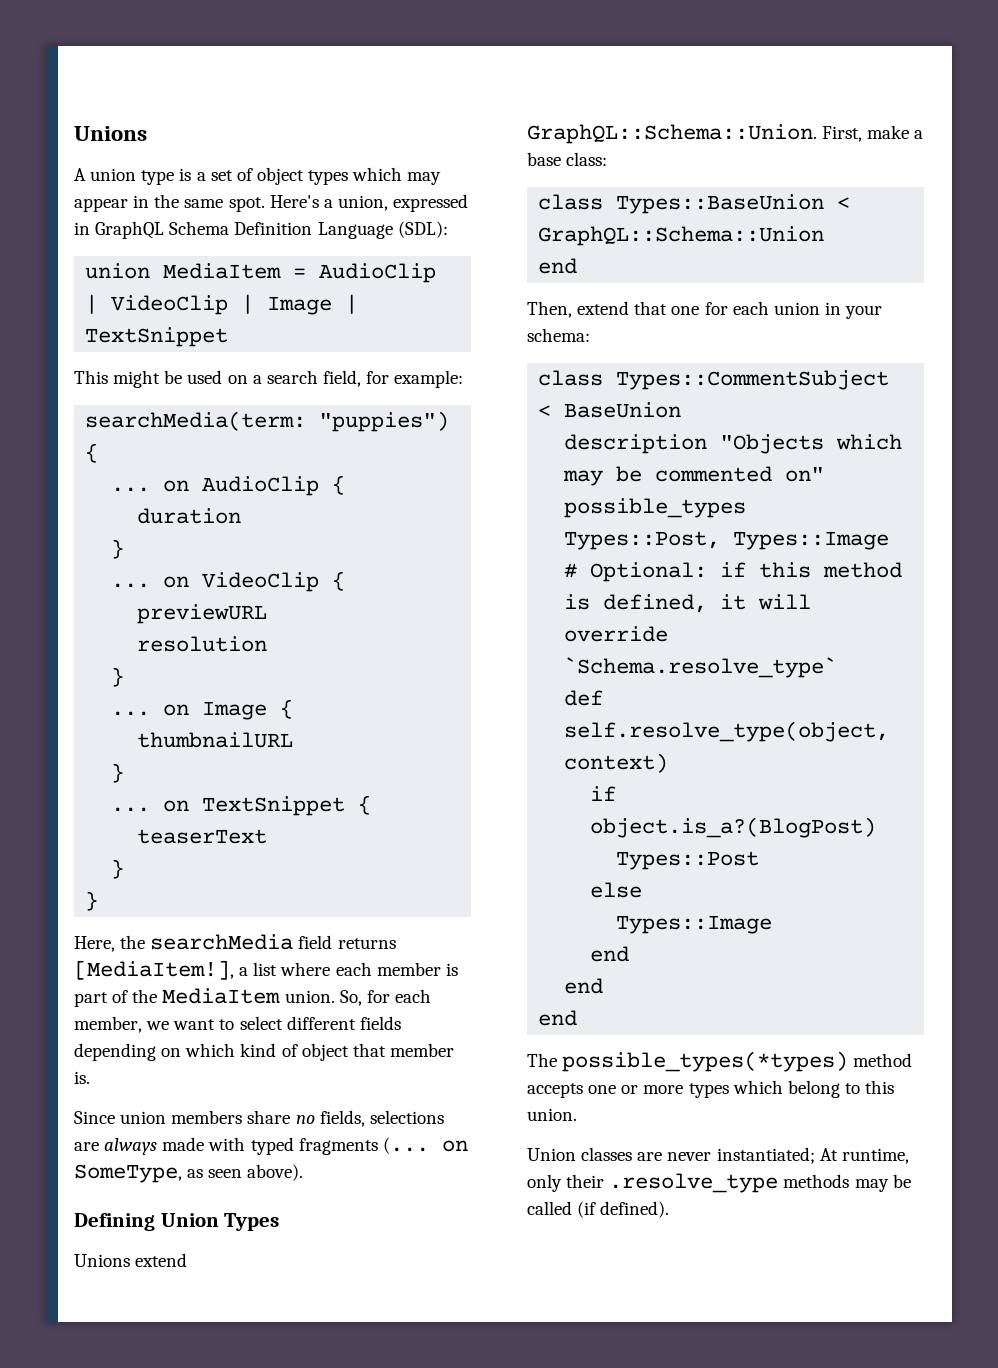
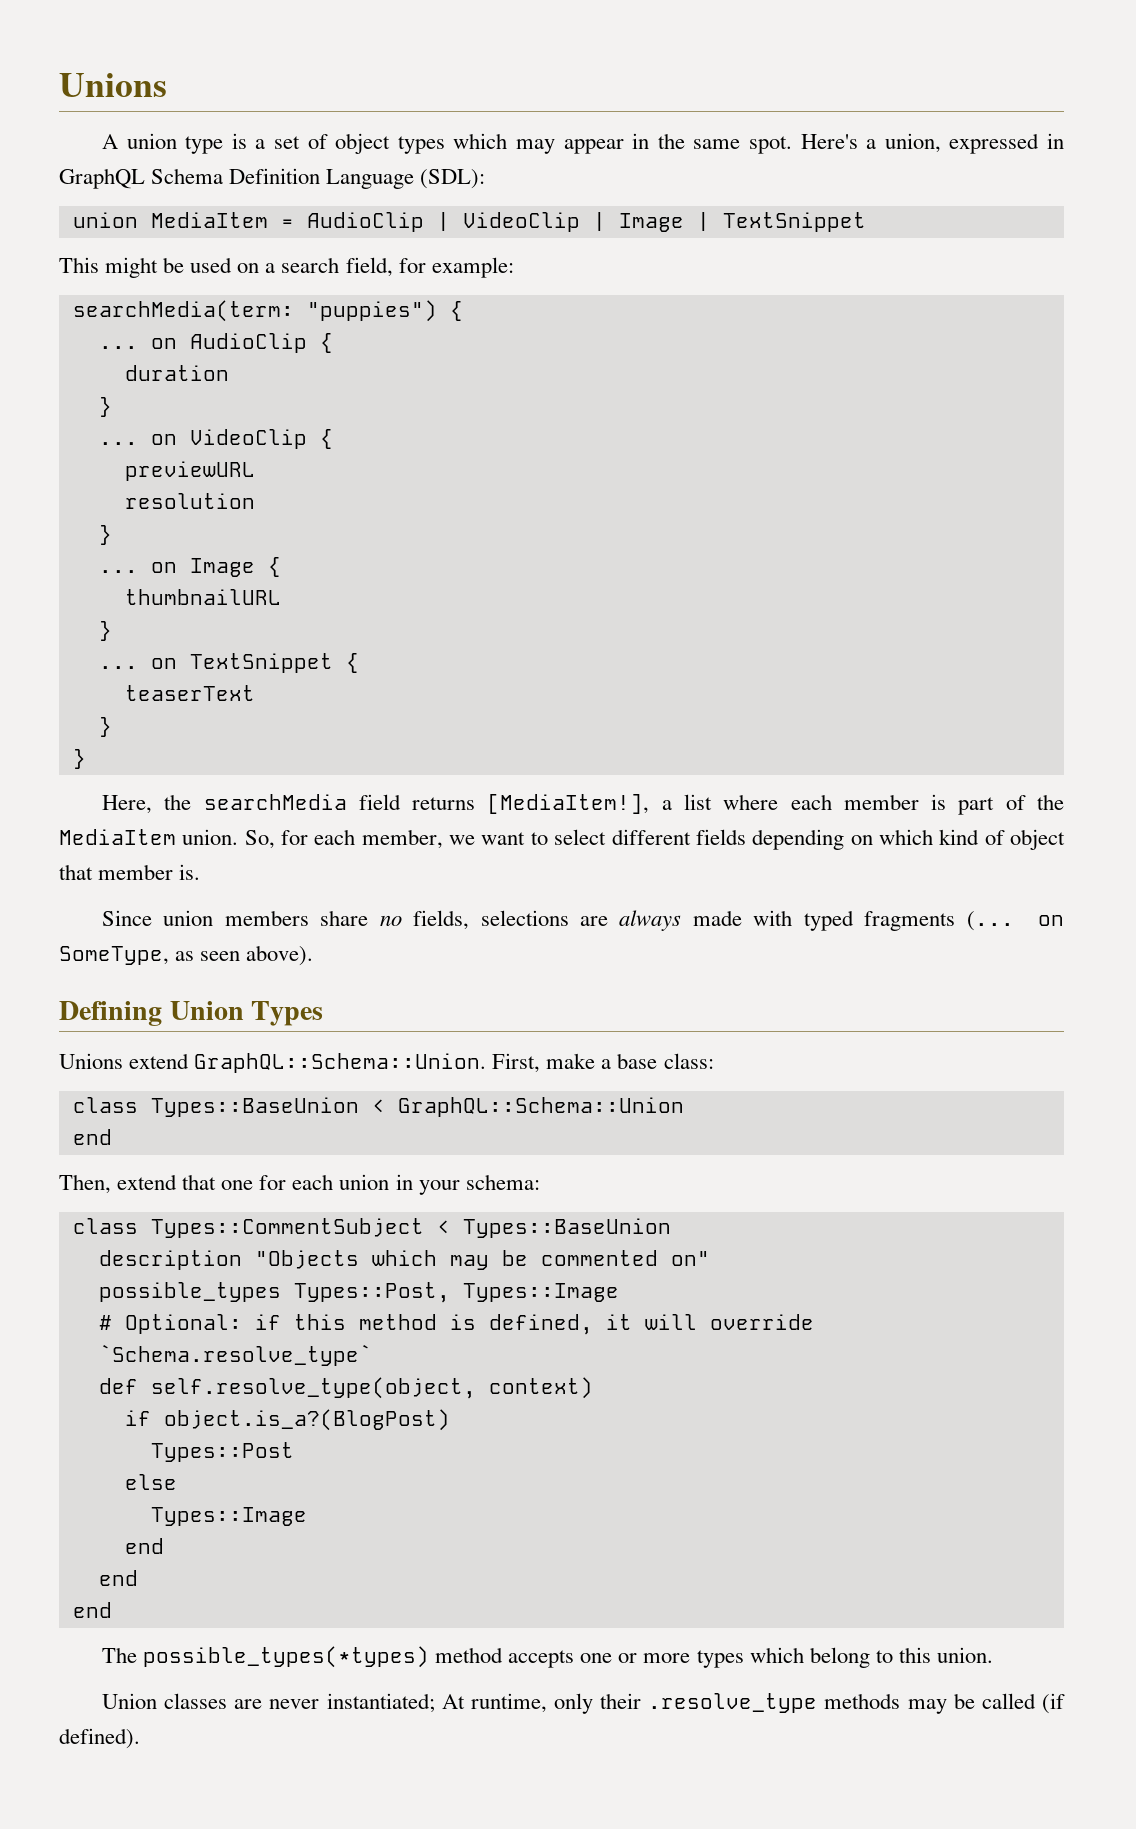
- class Types::CommentSubject < BaseUnion
+ class Types::CommentSubject < Types::BaseUnion

